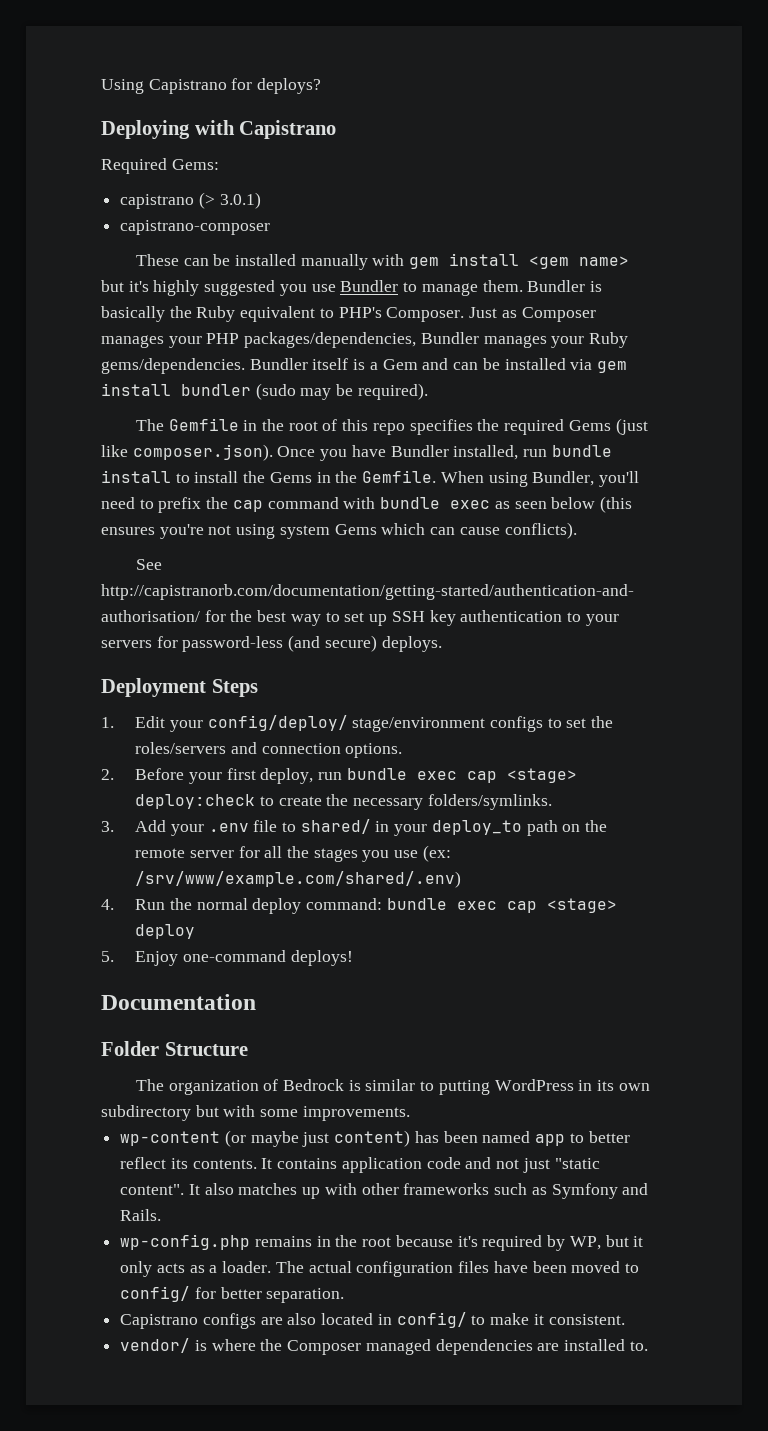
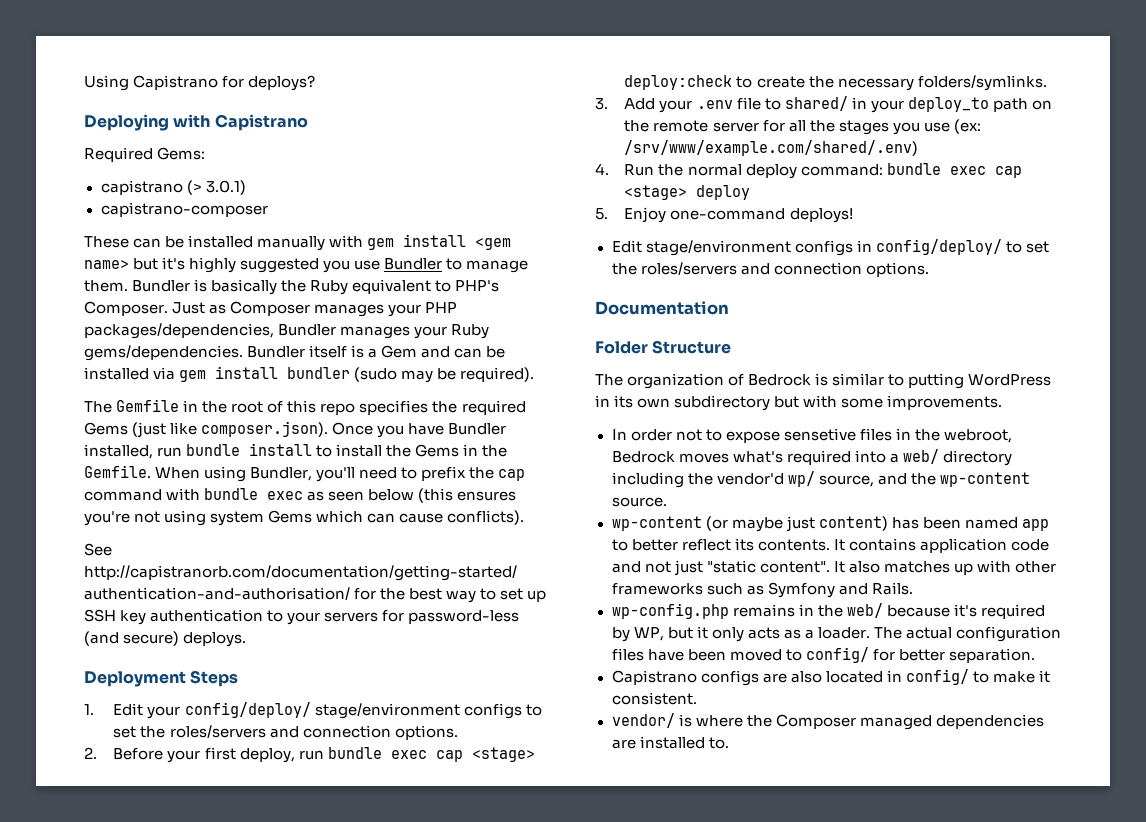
+ Edit stage/environment configs in config/deploy/ to set the roles/servers and connection options.
+ In order not to expose sensetive files in the webroot, Bedrock moves what's required into a web/ directory including the vendor'd wp/ source, and the wp-content source.
- wp-config.php remains in the root because it's required by WP, but it only acts as a loader.
+ wp-config.php remains in the web/ because it's required by WP, but it only acts as a loader.

